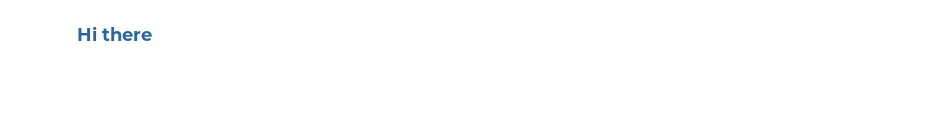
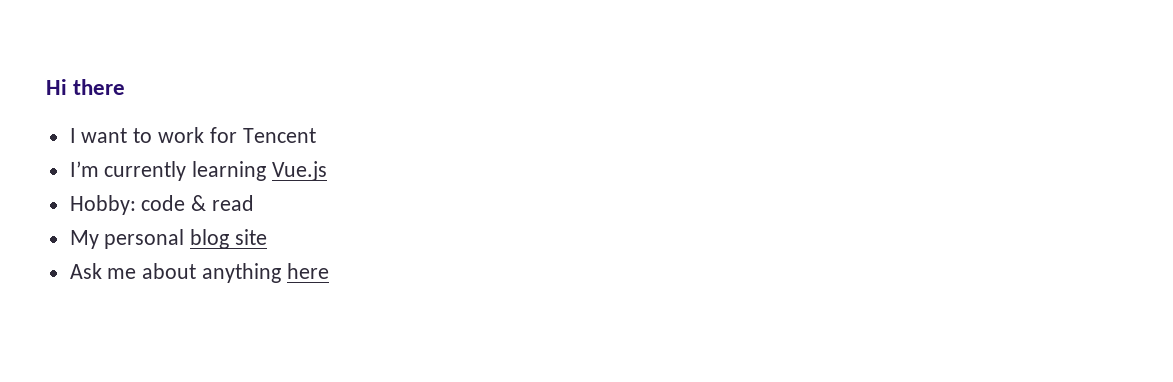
+ I want to work for Tencent
+ I’m currently learning Vue.js
+ Hobby: code & read
+ My personal blog site
+ Ask me about anything here

